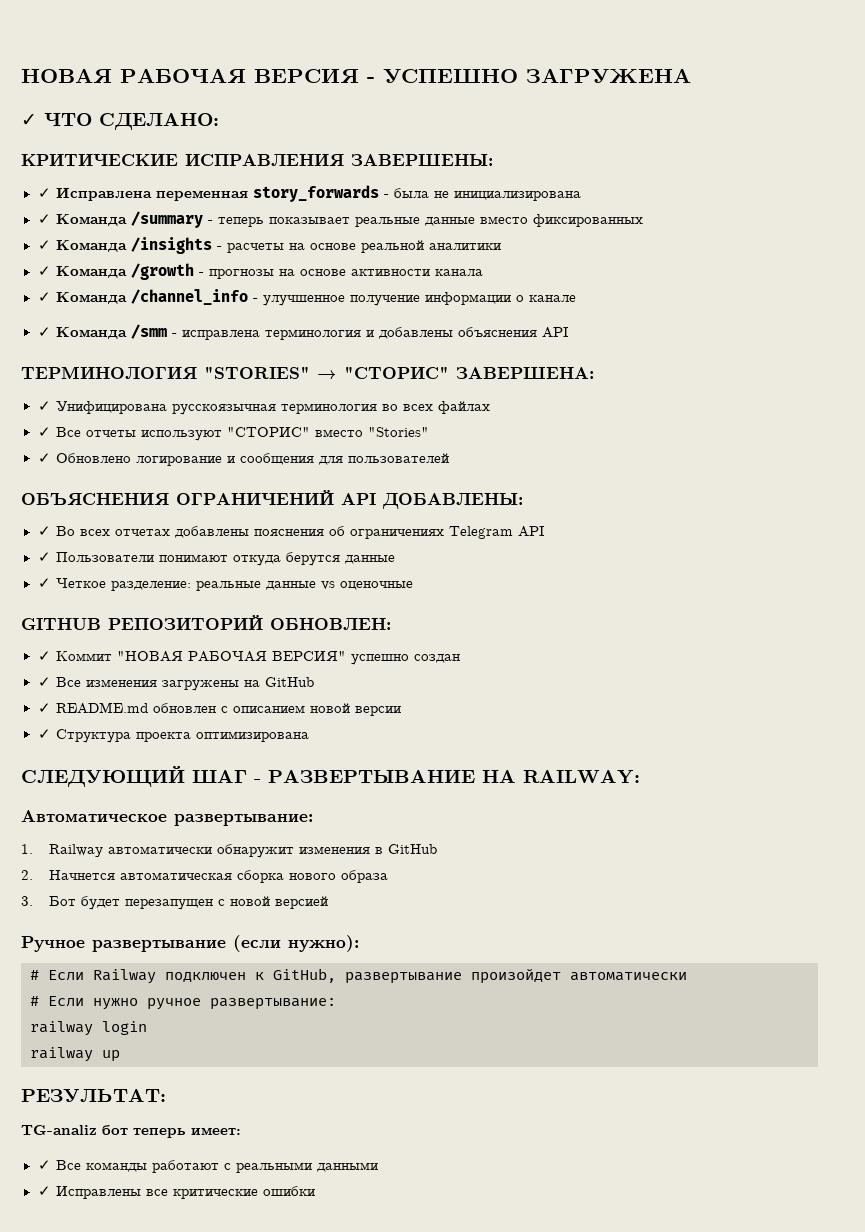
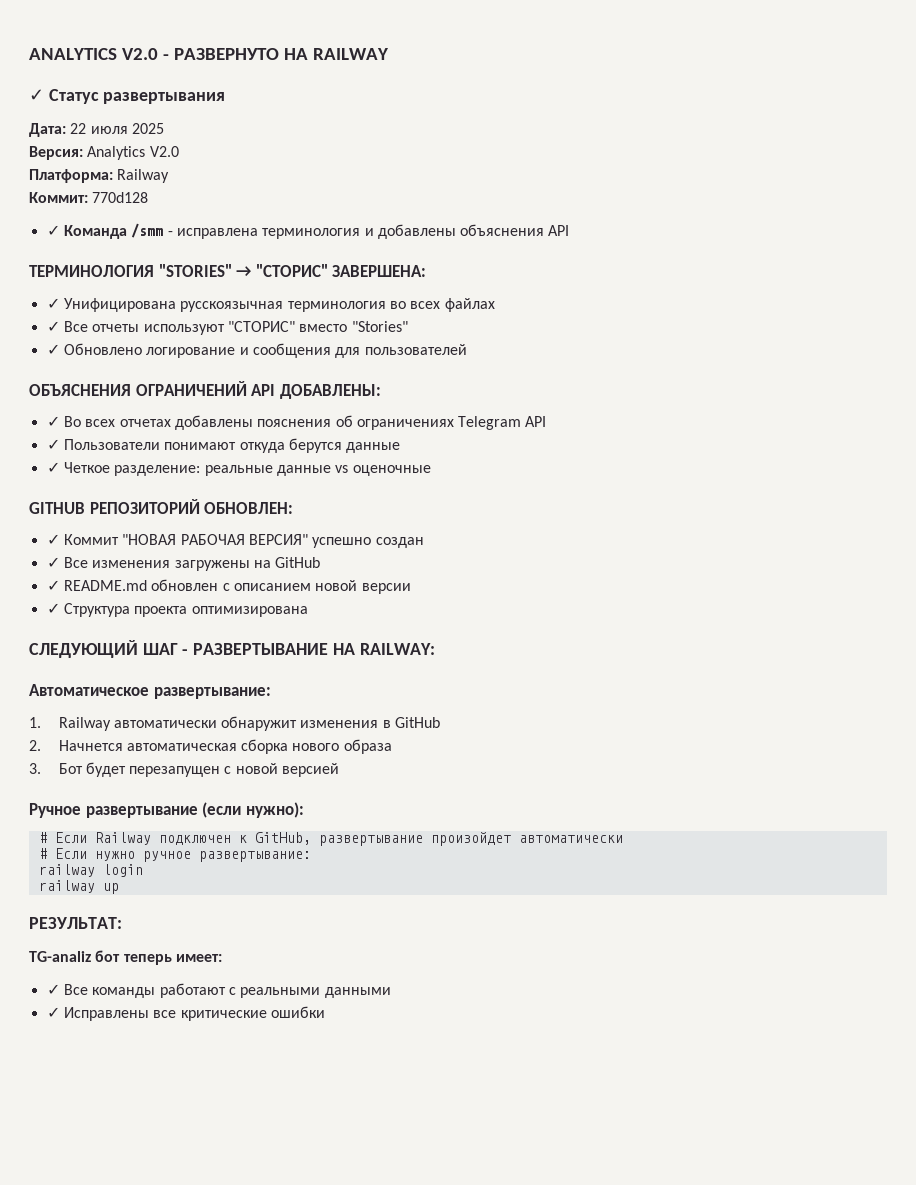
- НОВАЯ РАБОЧАЯ ВЕРСИЯ - УСПЕШНО ЗАГРУЖЕНА
- ✓ ЧТО СДЕЛАНО:
- КРИТИЧЕСКИЕ ИСПРАВЛЕНИЯ ЗАВЕРШЕНЫ:
- ✓ Исправлена переменная story_forwards - была не инициализирована
- ✓ Команда /summary - теперь показывает реальные данные вместо фиксированных
- ✓ Команда /insights - расчеты на основе реальной аналитики
- ✓ Команда /growth - прогнозы на основе активности канала
- ✓ Команда /channel_info - улучшенное получение информации о канале
+ ANALYTICS V2.0 - РАЗВЕРНУТО НА RAILWAY
+ ✓ Статус развертывания
+ Дата: 22 июля 2025
+ Версия: Analytics V2.0
+ Платформа: Railway
+ Коммит: 770d128

